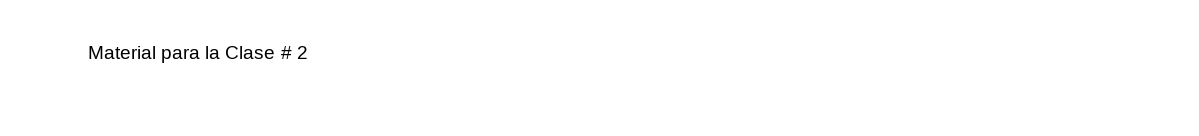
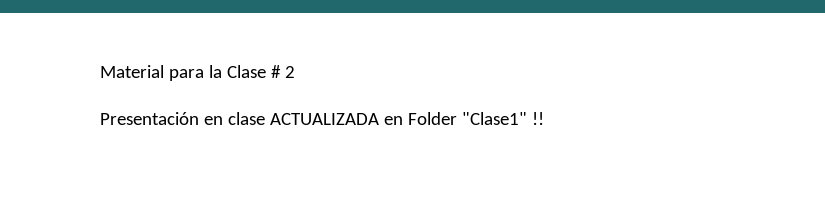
+ Presentación en clase ACTUALIZADA en Folder "Clase1" !!

